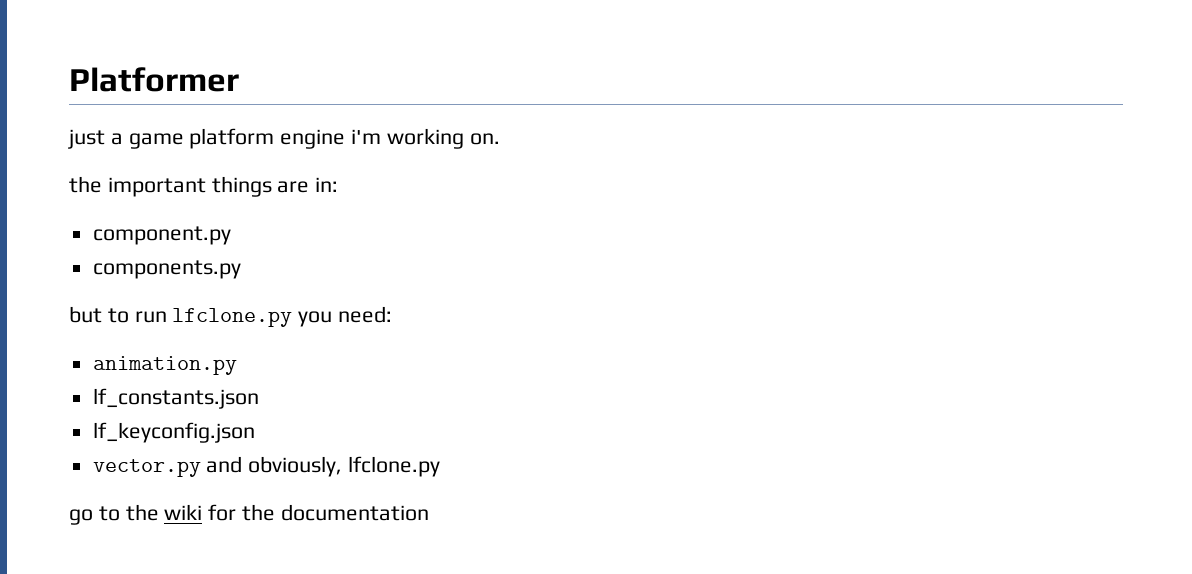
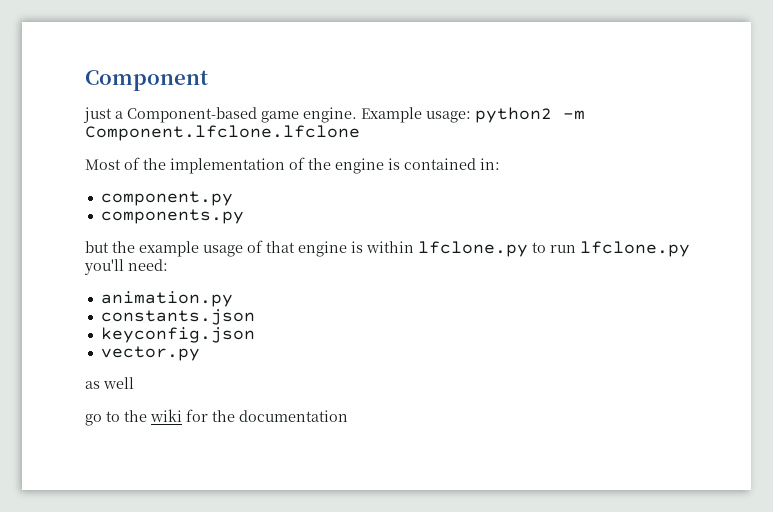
- Platformer
+ Component
- just a game platform engine i'm working on.
- the important things are in:
+ just a Component-based game engine. Example usage: python2 -m Component.lfclone.lfclone
+ Most of the implementation of the engine is contained in:
  component.py
  components.py
- but to run lfclone.py you need:
+ but the example usage of that engine is within lfclone.py to run lfclone.py you'll need:
- lf_constants.json
- lf_keyconfig.json
+ constants.json
+ keyconfig.json
- vector.py and obviously, lfclone.py
+ vector.py
+ as well

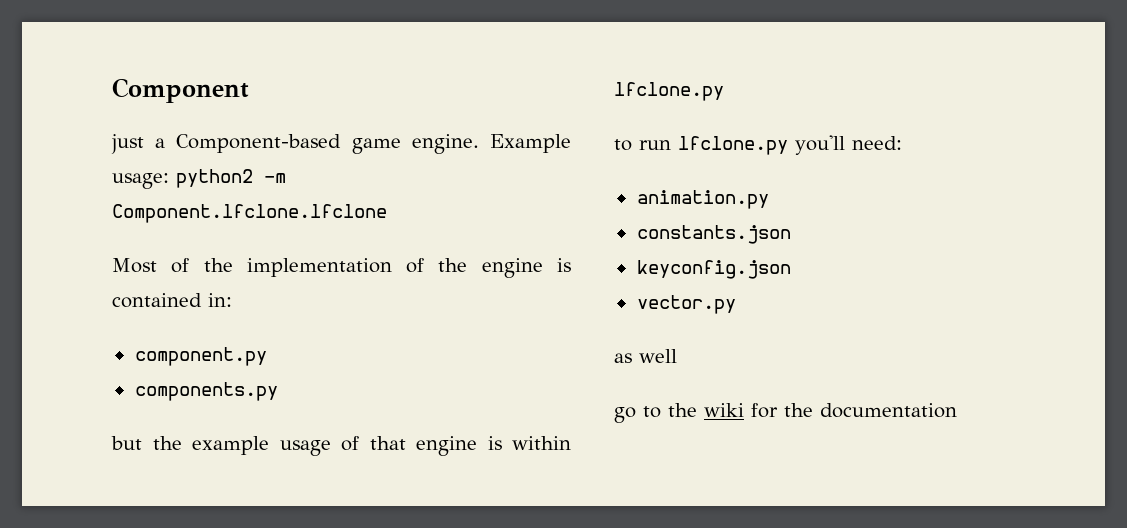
- but the example usage of that engine is within lfclone.py to run lfclone.py you'll need:
+ but the example usage of that engine is within lfclone.py
+ to run lfclone.py you'll need:

